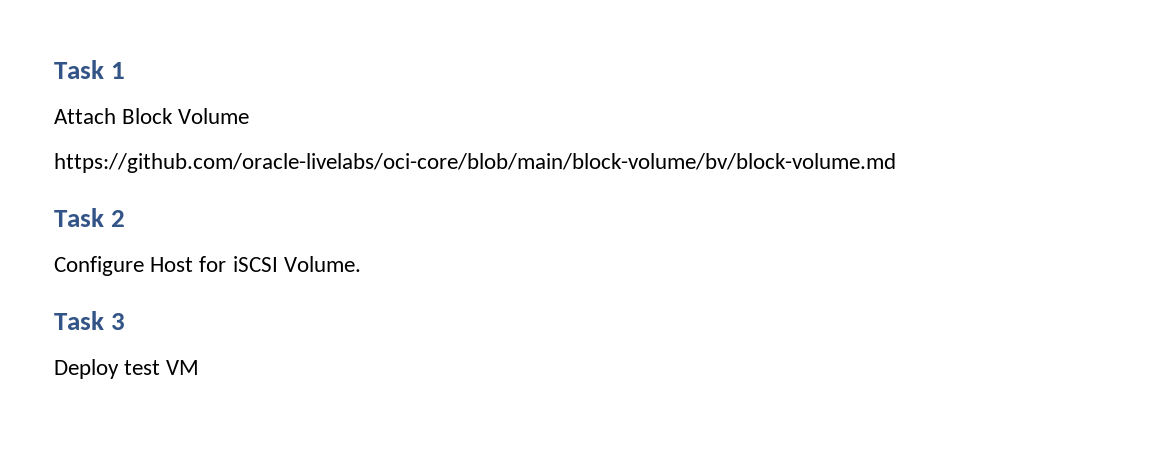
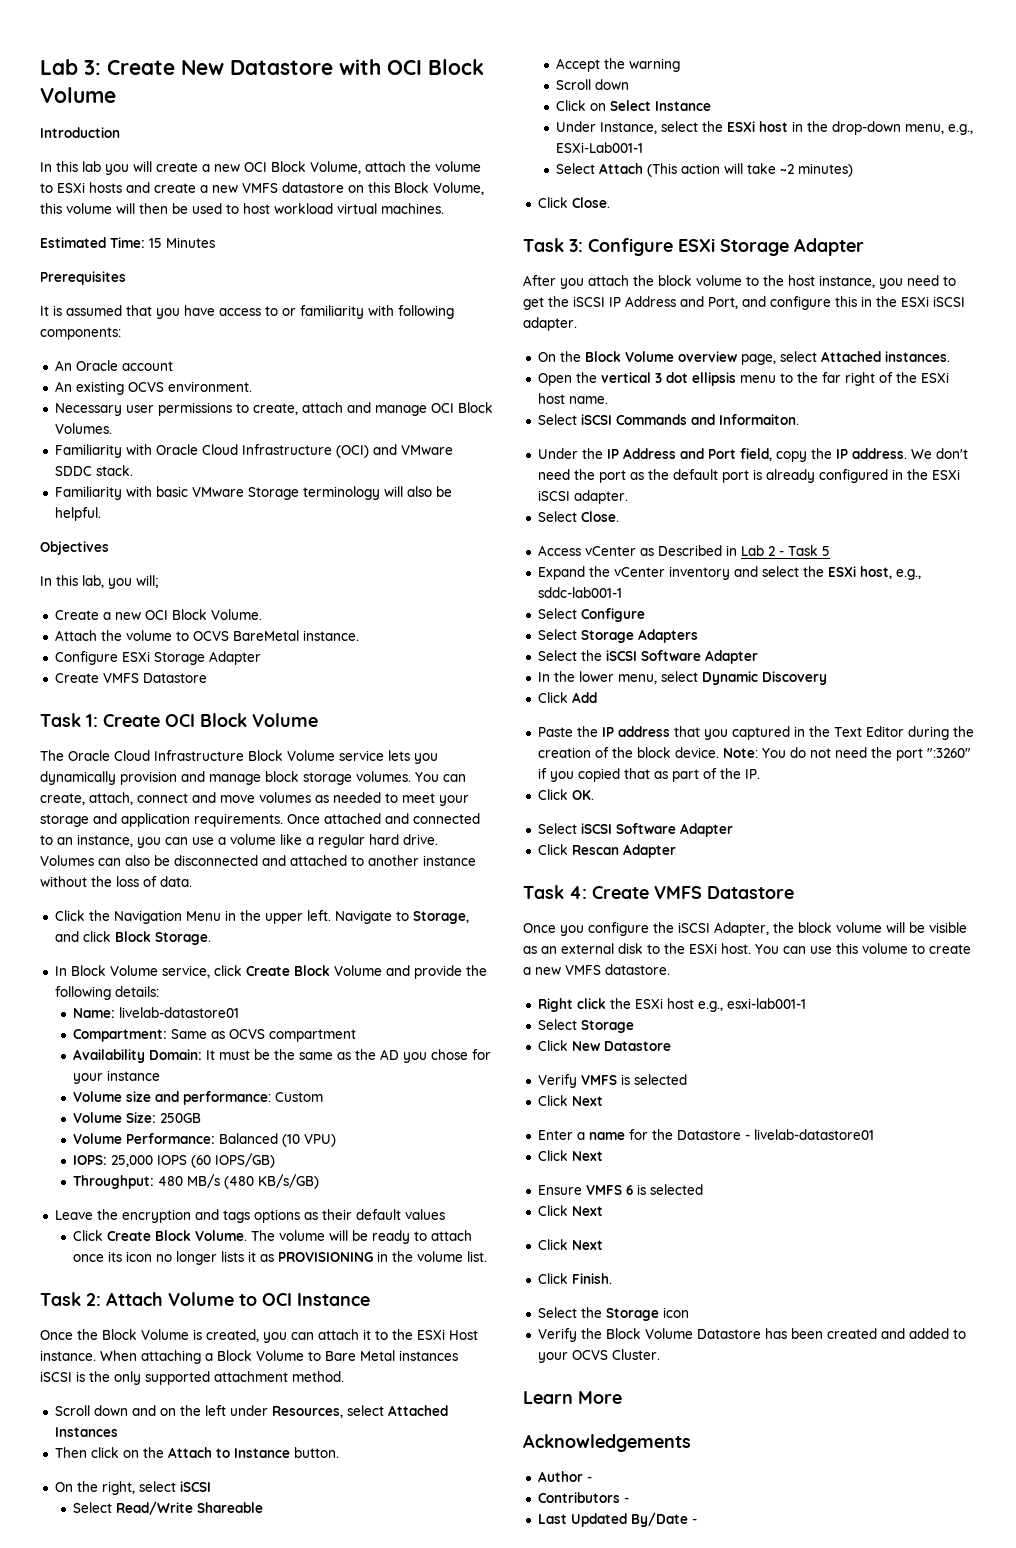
- Task 1
- Attach Block Volume
- https://github.com/oracle-livelabs/oci-core/blob/main/block-volume/bv/block-volume.md
- Task 2
- Configure Host for iSCSI Volume.
- Task 3
- Deploy test VM
+ Lab 3: Create New Datastore with OCI Block Volume
+ Introduction
+ In this lab you will create a new OCI Block Volume, attach the volume to ESXi hosts and create a new VMFS datastore on this Block Volume, this volume will then be used to host workload virtual machines.
+ Estimated Time: 15 Minutes
+ Prerequisites
+ It is assumed that you have access to or familiarity with following components:
+ An Oracle account
+ An existing OCVS environment.
+ Necessary user permissions to create, attach and manage OCI Block Volumes.
+ Familiarity with Oracle Cloud Infrastructure (OCI) and VMware SDDC stack.
+ Familiarity with basic VMware Storage terminology will also be helpful.
+ Objectives
+ In this lab, you will;
+ Create a new OCI Block Volume.
+ Attach the volume to OCVS BareMetal instance.
+ Configure ESXi Storage Adapter
+ Create VMFS Datastore
+ Task 1: Create OCI Block Volume
+ The Oracle Cloud Infrastructure Block Volume service lets you dynamically provision and manage block storage volumes. You can create, attach, connect and move volumes as needed to meet your storage and application requirements. Once attached and connected to an instance, you can use a volume like a regular hard drive. Volumes can also be disconnected and attached to another instance without the loss of data.
+ Click the Navigation Menu in the upper left. Navigate to Storage, and click Block Storage.
+ In Block Volume service, click Create Block Volume and provide the following details:
+ Name: livelab-datastore01
+ Compartment: Same as OCVS compartment
+ Availability Domain: It must be the same as the AD you chose for your instance
+ Volume size and performance: Custom
+ Volume Size: 250GB
+ Volume Performance: Balanced (10 VPU)
+ IOPS: 25,000 IOPS (60 IOPS/GB)
+ Throughput: 480 MB/s (480 KB/s/GB)
+ Leave the encryption and tags options as their default values
+ Click Create Block Volume. The volume will be ready to attach once its icon no longer lists it as PROVISIONING in the volume list.
+ Task 2: Attach Volume to OCI Instance
+ Once the Block Volume is created, you can attach it to the ESXi Host instance. When attaching a Block Volume to Bare Metal instances iSCSI is the only supported attachment method.
+ Scroll down and on the left under Resources, select Attached Instances
+ Then click on the Attach to Instance button.
+ On the right, select iSCSI
+ Select Read/Write Shareable
+ Accept the warning
+ Scroll down
+ Click on Select Instance
+ Under Instance, select the ESXi host in the drop-down menu, e.g., ESXi-Lab001-1
+ Select Attach (This action will take ~2 minutes)
+ Click Close.
+ Task 3: Configure ESXi Storage Adapter
+ After you attach the block volume to the host instance, you need to get the iSCSI IP Address and Port, and configure this in the ESXi iSCSI adapter.
+ On the Block Volume overview page, select Attached instances.
+ Open the vertical 3 dot ellipsis menu to the far right of the ESXi host name.
+ Select iSCSI Commands and Informaiton.
+ Under the IP Address and Port field, copy the IP address. We don't need the port as the default port is already configured in the ESXi iSCSI adapter.
+ Select Close.
+ Access vCenter as Described in Lab 2 - Task 5
+ Expand the vCenter inventory and select the ESXi host, e.g., sddc-lab001-1
+ Select Configure
+ Select Storage Adapters
+ Select the iSCSI Software Adapter
+ In the lower menu, select Dynamic Discovery
+ Click Add
+ Paste the IP address that you captured in the Text Editor during the creation of the block device. Note: You do not need the port ":3260" if you copied that as part of the IP.
+ Click OK.
+ Select iSCSI Software Adapter
+ Click Rescan Adapter
+ Task 4: Create VMFS Datastore
+ Once you configure the iSCSI Adapter, the block volume will be visible as an external disk to the ESXi host. You can use this volume to create a new VMFS datastore.
+ Right click the ESXi host e.g., esxi-lab001-1
+ Select Storage
+ Click New Datastore
+ Verify VMFS is selected
+ Click Next
+ Enter a name for the Datastore - livelab-datastore01
+ Click Next
+ Ensure VMFS 6 is selected
+ Click Next
+ Click Next
+ Click Finish.
+ Select the Storage icon
+ Verify the Block Volume Datastore has been created and added to your OCVS Cluster.
+ Learn More
+ Acknowledgements
+ Author -
+ Contributors -
+ Last Updated By/Date -

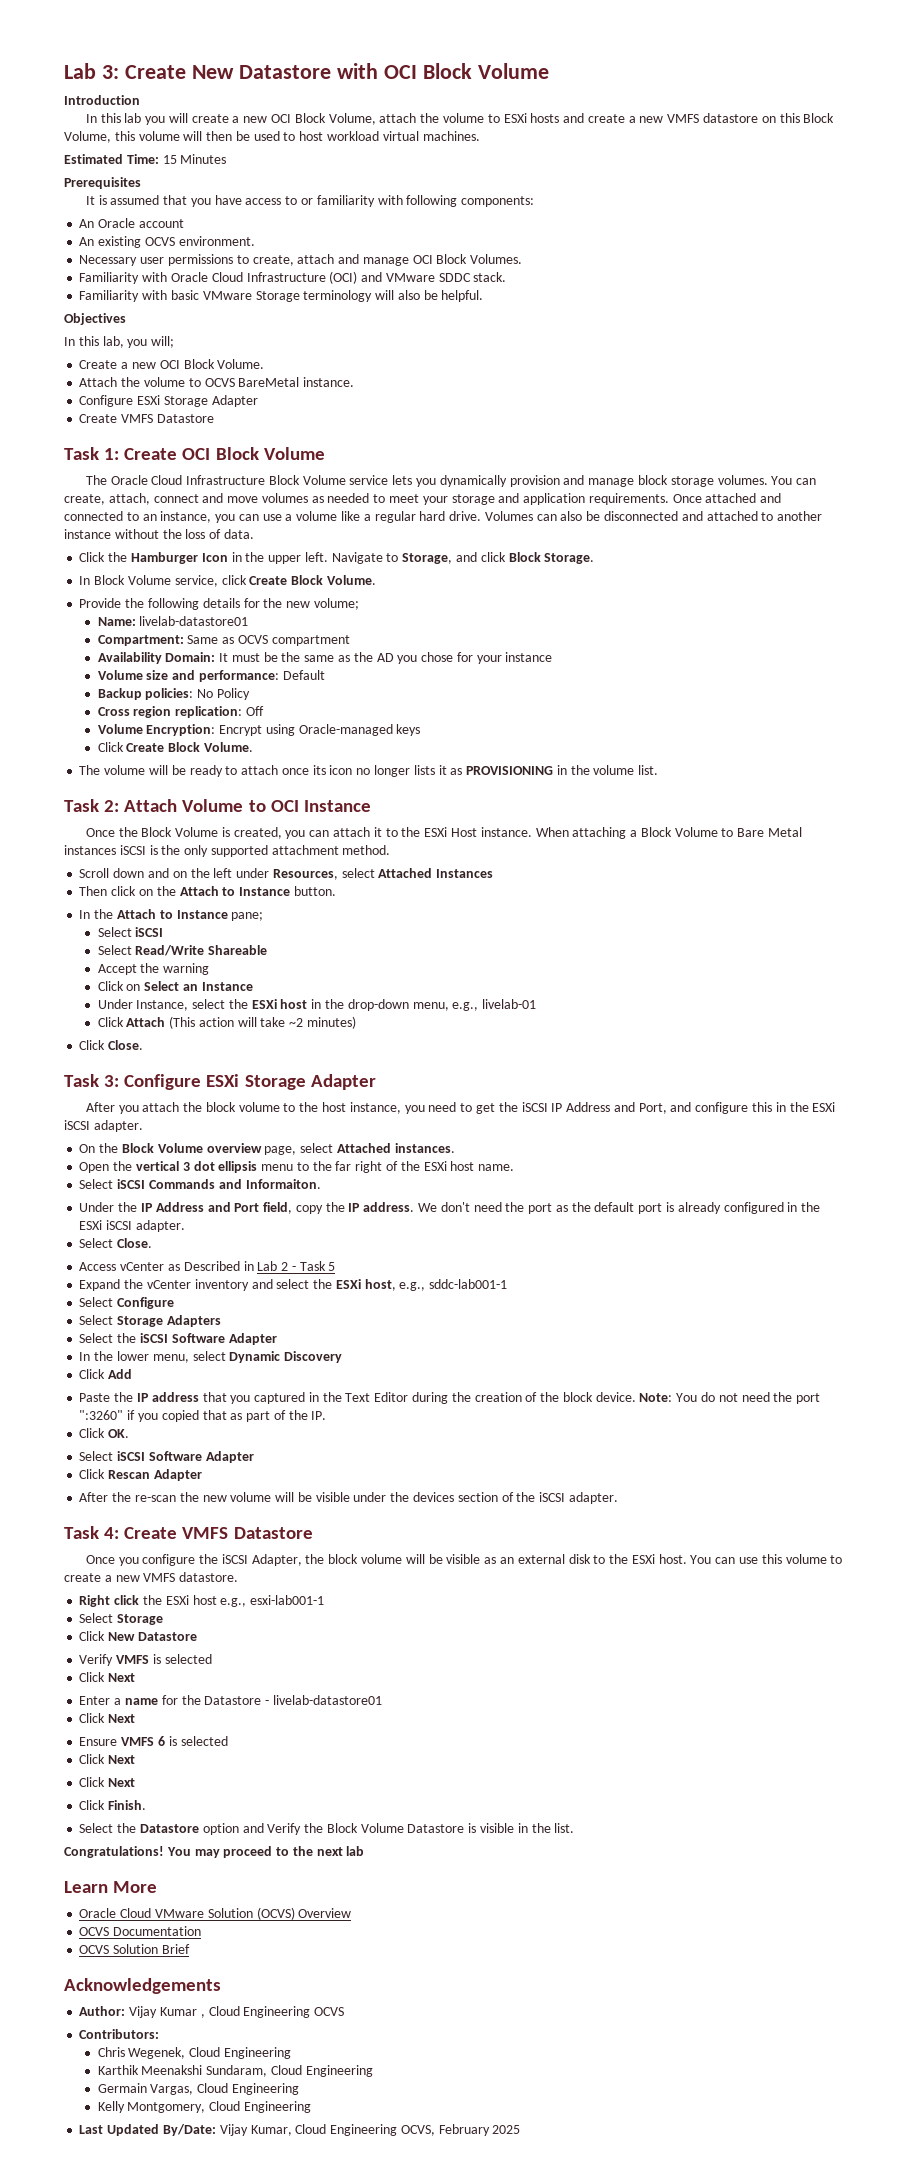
- Click the Navigation Menu in the upper left.
+ Click the Hamburger Icon in the upper left.
- In Block Volume service, click Create Block Volume and provide the following details:
+ In Block Volume service, click Create Block Volume.
+ Provide the following details for the new volume;
- Volume size and performance: Custom
- Volume Size: 250GB
- Volume Performance: Balanced (10 VPU)
- IOPS: 25,000 IOPS (60 IOPS/GB)
- Throughput: 480 MB/s (480 KB/s/GB)
- Leave the encryption and tags options as their default values
+ Volume size and performance: Default
+ Backup policies: No Policy
+ Cross region replication: Off
+ Volume Encryption: Encrypt using Oracle-managed keys
- Click Create Block Volume. The volume will be ready to attach once its icon no longer lists it as PROVISIONING in the volume list.
+ Click Create Block Volume.
+ The volume will be ready to attach once its icon no longer lists it as PROVISIONING in the volume list.
- On the right, select iSCSI
+ In the Attach to Instance pane;
+ Select iSCSI
  Accept the warning
- Scroll down
- Click on Select Instance
+ Click on Select an Instance
- Under Instance, select the ESXi host in the drop-down menu, e.g., ESXi-Lab001-1
- Select Attach (This action will take ~2 minutes)
+ Under Instance, select the ESXi host in the drop-down menu, e.g., livelab-01
+ Click Attach (This action will take ~2 minutes)
+ After the re-scan the new volume will be visible under the devices section of the iSCSI adapter.
- Select the Storage icon
- Verify the Block Volume Datastore has been created and added to your OCVS Cluster.
+ Select the Datastore option and Verify the Block Volume Datastore is visible in the list.
+ Congratulations! You may proceed to the next lab
  Learn More
+ Oracle Cloud VMware Solution (OCVS) Overview
+ OCVS Documentation
+ OCVS Solution Brief
  Acknowledgements
- Author -
- Contributors -
- Last Updated By/Date -
+ Author: Vijay Kumar , Cloud Engineering OCVS
+ Contributors:
+ Chris Wegenek, Cloud Engineering
+ Karthik Meenakshi Sundaram, Cloud Engineering
+ Germain Vargas, Cloud Engineering
+ Kelly Montgomery, Cloud Engineering
+ Last Updated By/Date: Vijay Kumar, Cloud Engineering OCVS, February 2025

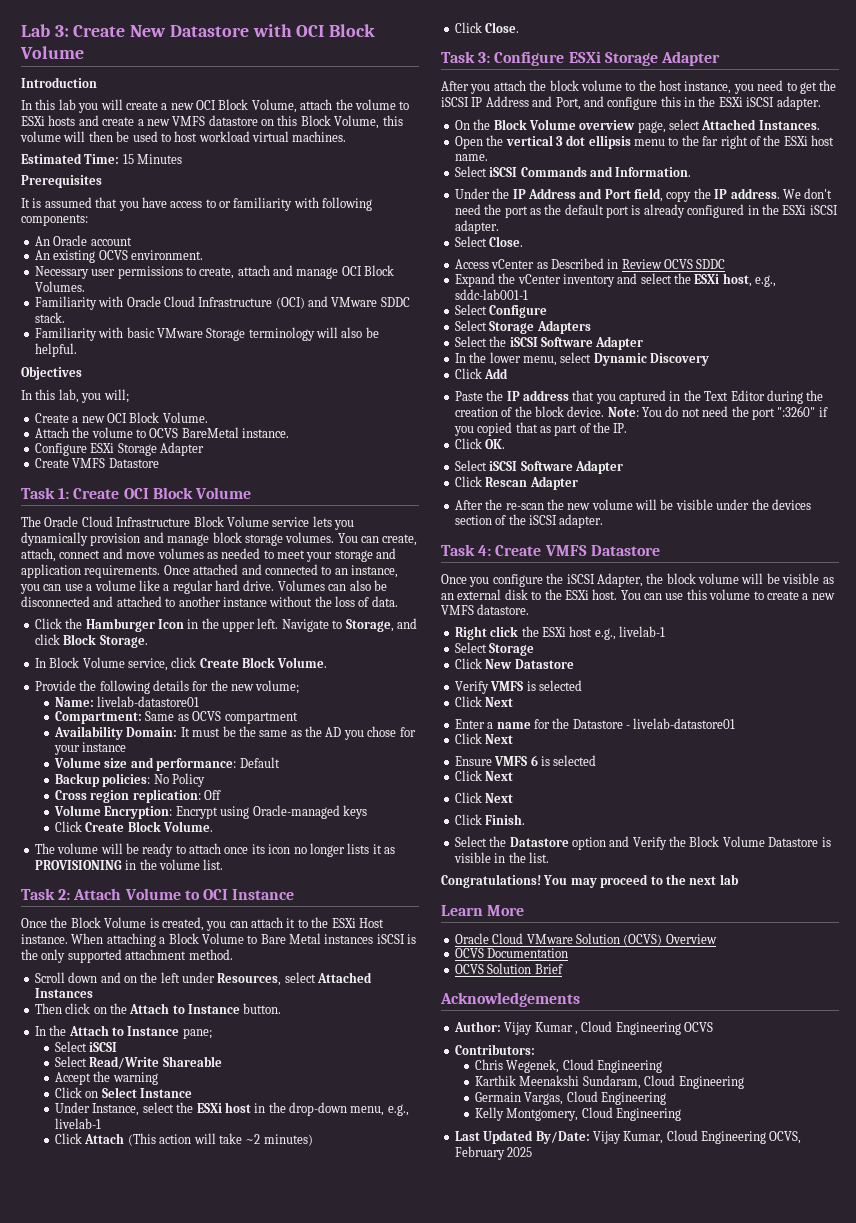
- Click on Select an Instance
+ Click on Select Instance
- Under Instance, select the ESXi host in the drop-down menu, e.g., livelab-01
+ Under Instance, select the ESXi host in the drop-down menu, e.g., livelab-1
- On the Block Volume overview page, select Attached instances.
+ On the Block Volume overview page, select Attached Instances.
- Select iSCSI Commands and Informaiton.
+ Select iSCSI Commands and Information.
- Access vCenter as Described in Lab 2 - Task 5
+ Access vCenter as Described in Review OCVS SDDC
- Right click the ESXi host e.g., esxi-lab001-1
+ Right click the ESXi host e.g., livelab-1

